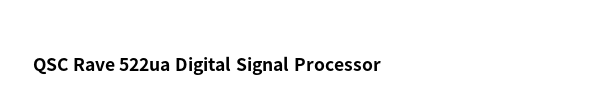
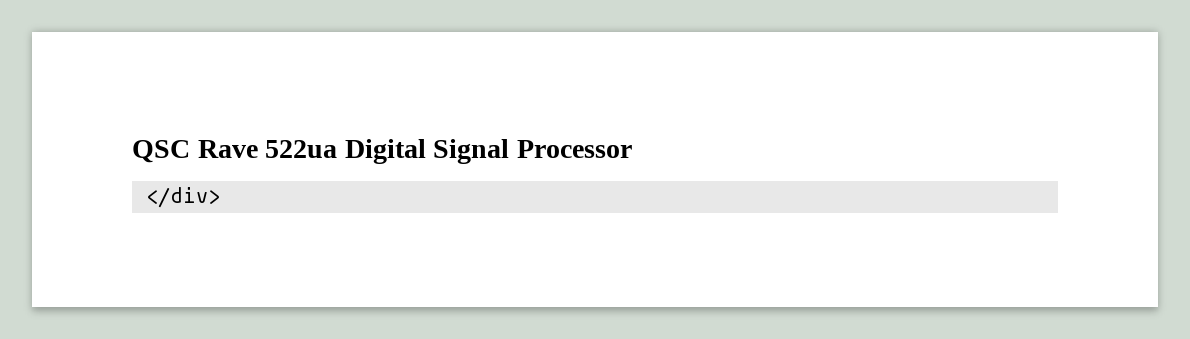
+ </div>

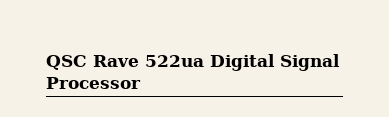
- </div>

